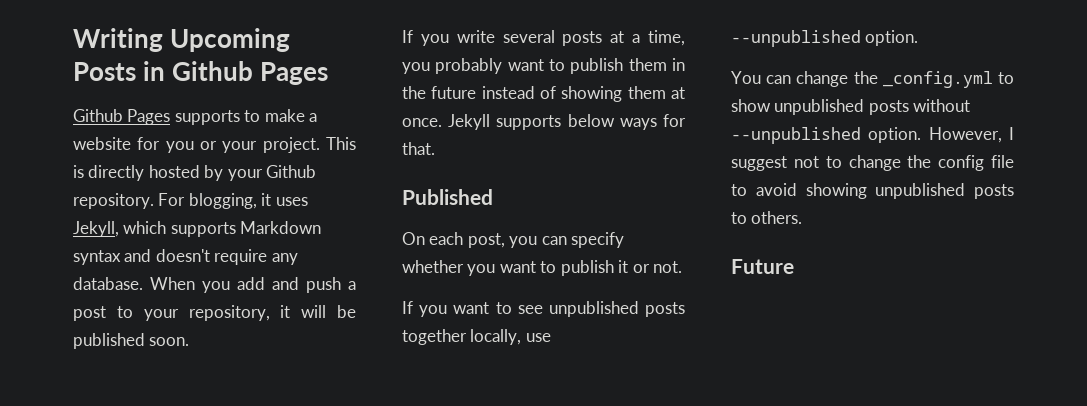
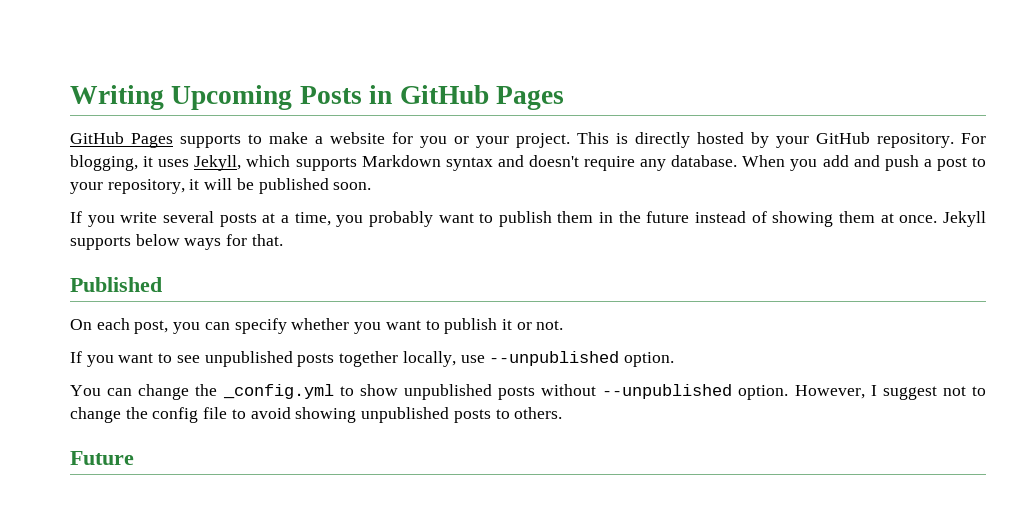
- Writing Upcoming Posts in Github Pages
+ Writing Upcoming Posts in GitHub Pages
- Github Pages supports to make a website for you or your project.
+ GitHub Pages supports to make a website for you or your project.
- This is directly hosted by your Github repository.
+ This is directly hosted by your GitHub repository.

